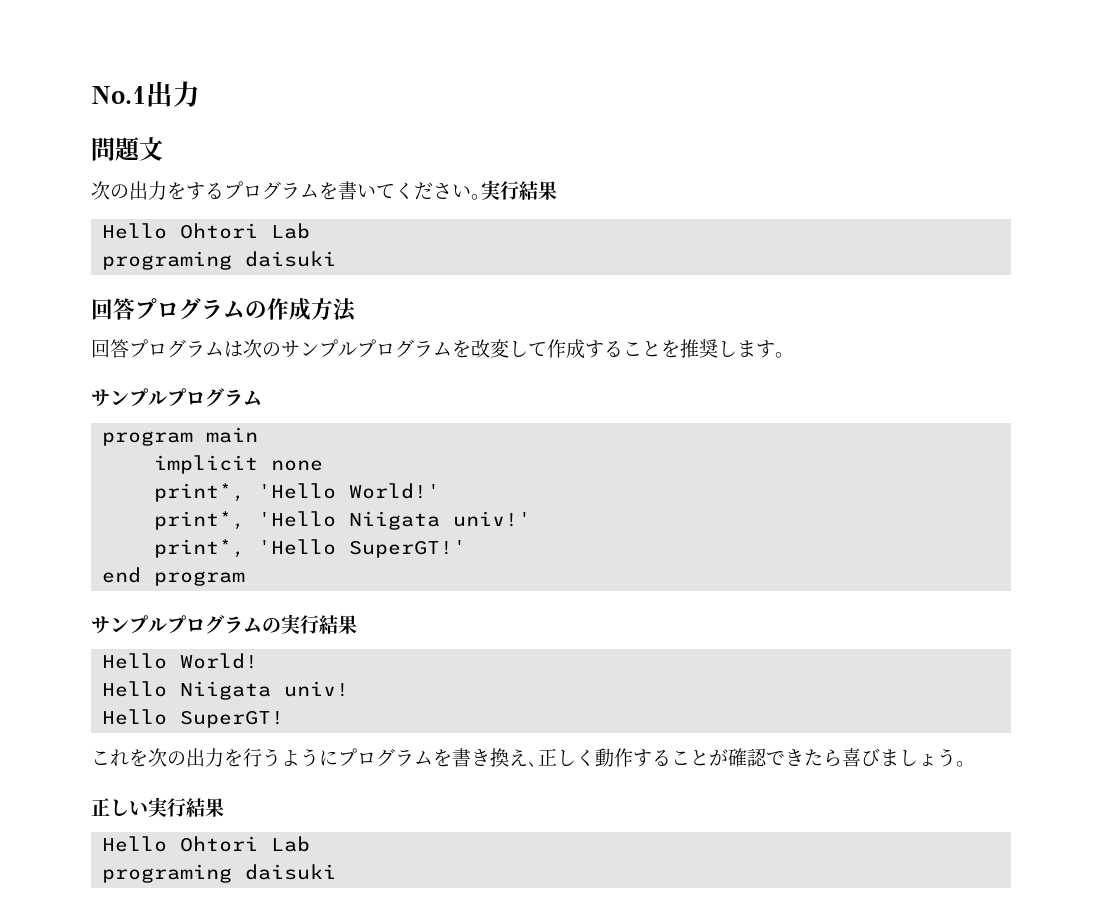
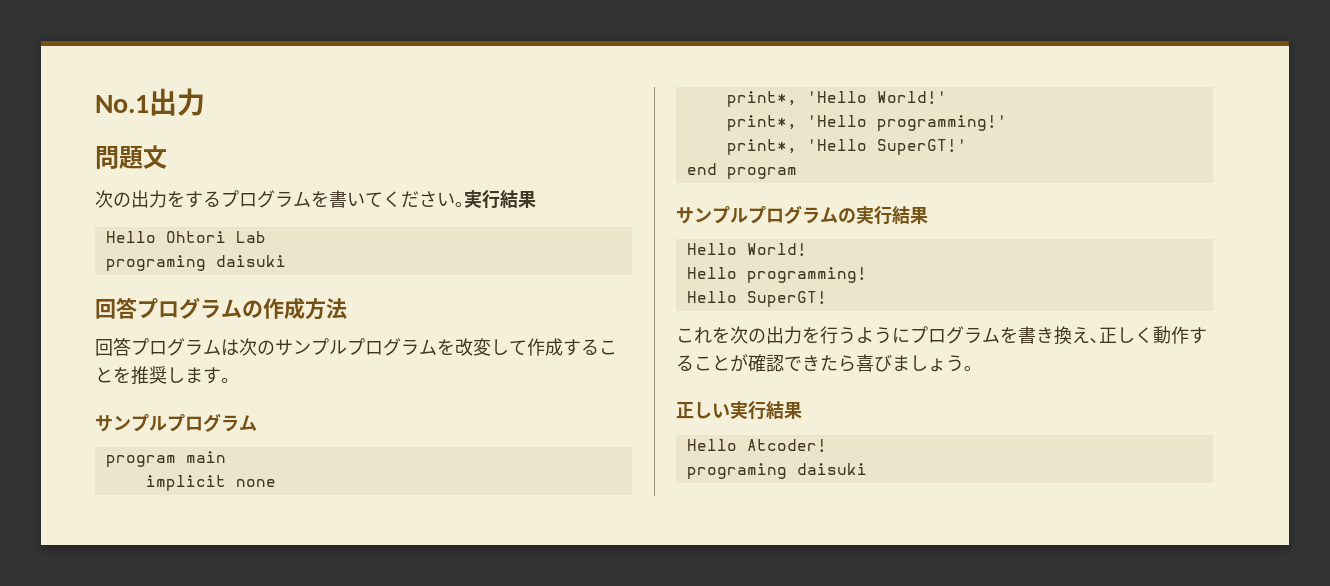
- print*, 'Hello Niigata univ!'
+ print*, 'Hello programming!'
- Hello Niigata univ!
+ Hello programming!
  正しい実行結果
- Hello Ohtori Lab
+ Hello Atcoder!

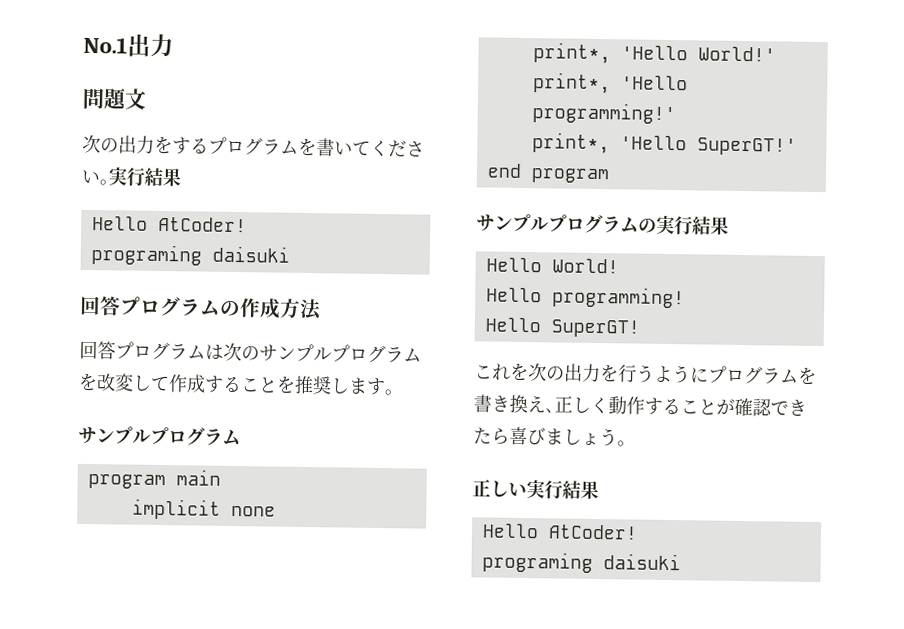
  次の出力をするプログラムを書いてください｡実行結果
- Hello Ohtori Lab
+ Hello AtCoder!
  正しい実行結果
- Hello Atcoder!
+ Hello AtCoder!

